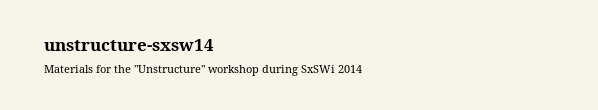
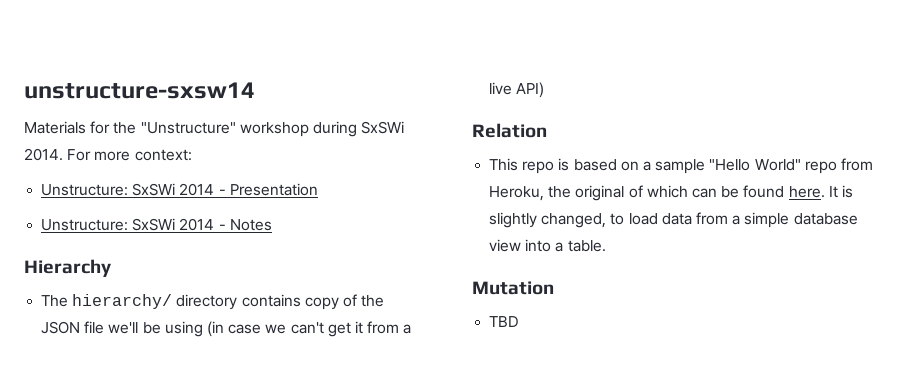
- Materials for the "Unstructure" workshop during SxSWi 2014
+ Materials for the "Unstructure" workshop during SxSWi 2014. For more context:
+ Unstructure: SxSWi 2014 - Presentation
+ Unstructure: SxSWi 2014 - Notes
+ Hierarchy
+ The hierarchy/ directory contains copy of the JSON file we'll be using (in case we can't get it from a live API)
+ Relation
+ This repo is based on a sample "Hello World" repo from Heroku, the original of which can be found here. It is slightly changed, to load data from a simple database view into a table.
+ Mutation
+ TBD

